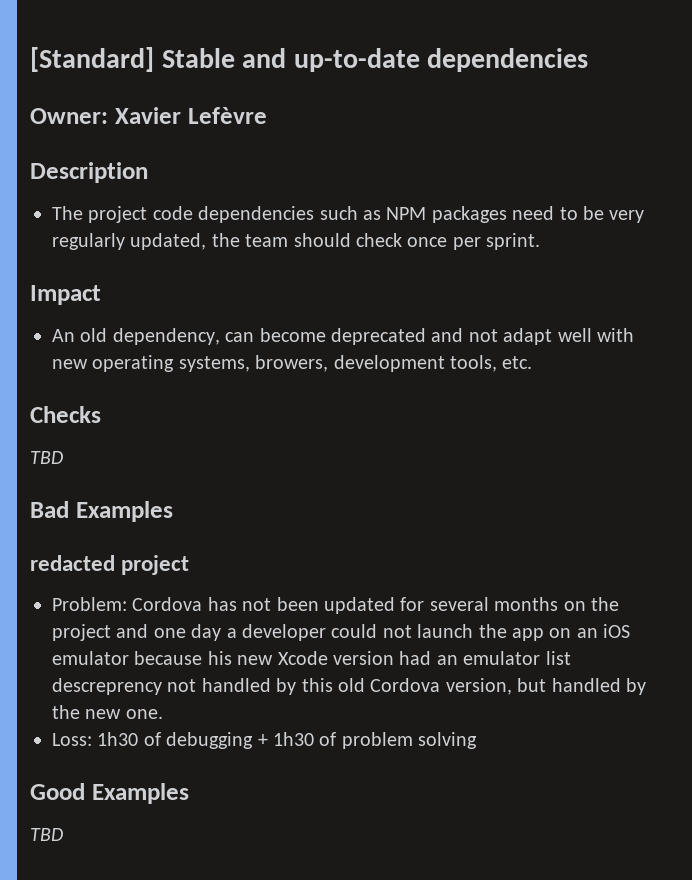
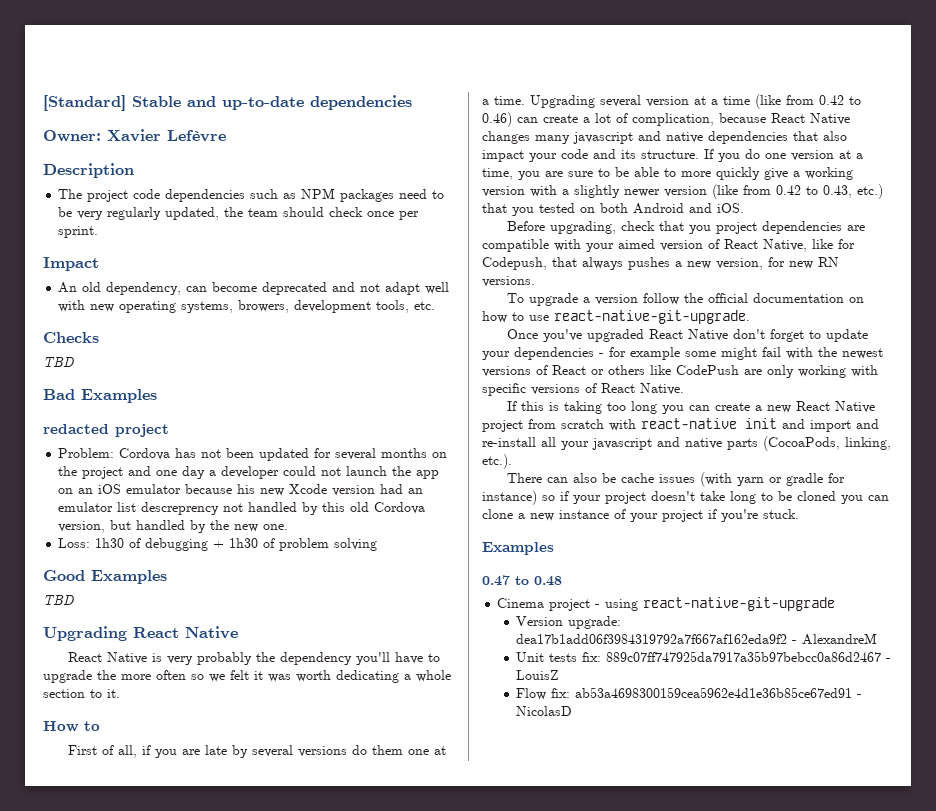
+ Upgrading React Native
+ React Native is very probably the dependency you'll have to upgrade the more often so we felt it was worth dedicating a whole section to it.
+ How to
+ First of all, if you are late by several versions do them one at a time. Upgrading several version at a time (like from 0.42 to 0.46) can create a lot of complication, because React Native changes many javascript and native dependencies that also impact your code and its structure. If you do one version at a time, you are sure to be able to more quickly give a working version with a slightly newer version (like from 0.42 to 0.43, etc.) that you tested on both Android and iOS.
+ Before upgrading, check that you project dependencies are compatible with your aimed version of React Native, like for Codepush, that always pushes a new version, for new RN versions.
+ To upgrade a version follow the official documentation on how to use react-native-git-upgrade.
+ Once you've upgraded React Native don't forget to update your dependencies - for example some might fail with the newest versions of React or others like CodePush are only working with specific versions of React Native.
+ If this is taking too long you can create a new React Native project from scratch with react-native init and import and re-install all your javascript and native parts (CocoaPods, linking, etc.).
+ There can also be cache issues (with yarn or gradle for instance) so if your project doesn't take long to be cloned you can clone a new instance of your project if you're stuck.
+ Examples
+ 0.47 to 0.48
+ Cinema project - using react-native-git-upgrade
+ Version upgrade: dea17b1add06f3984319792a7f667af162eda9f2 - AlexandreM
+ Unit tests fix: 889c07ff747925da7917a35b97bebcc0a86d2467 - LouisZ
+ Flow fix: ab53a4698300159cea5962e4d1e36b85ce67ed91 - NicolasD

